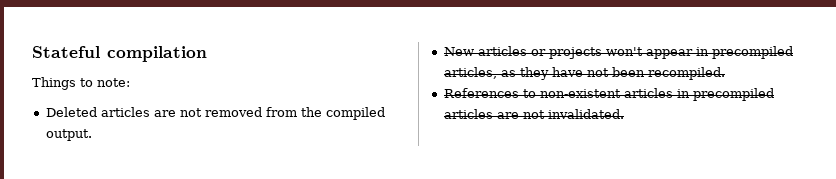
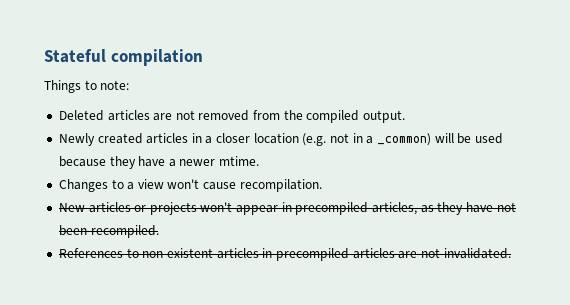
+ Newly created articles in a closer location (e.g. not in a _common) will be used because they have a newer mtime.
+ Changes to a view won't cause recompilation.

